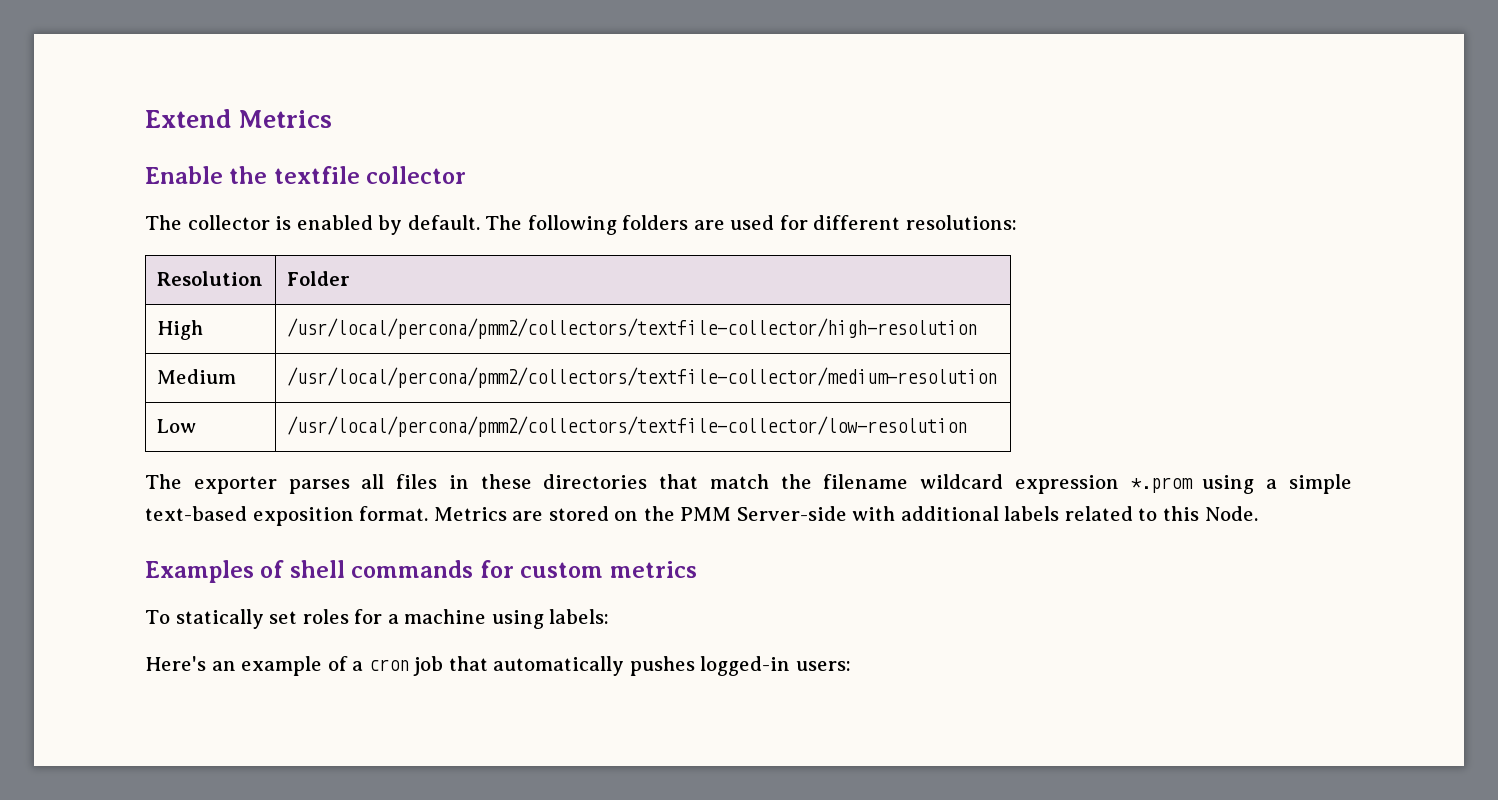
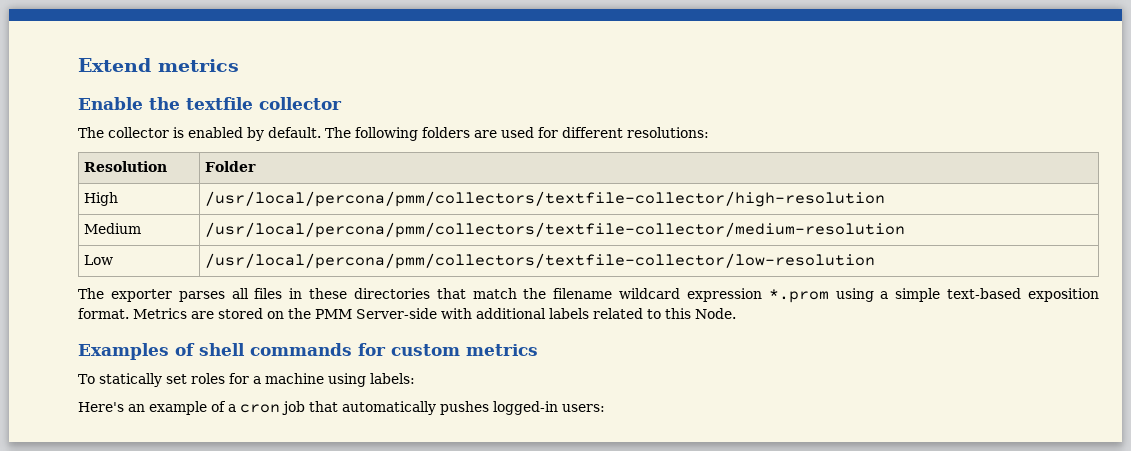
- Extend Metrics
+ Extend metrics
- High | /usr/local/percona/pmm2/collectors/textfile-collector/high-resolution
+ High | /usr/local/percona/pmm/collectors/textfile-collector/high-resolution
- Medium | /usr/local/percona/pmm2/collectors/textfile-collector/medium-resolution
+ Medium | /usr/local/percona/pmm/collectors/textfile-collector/medium-resolution
- Low | /usr/local/percona/pmm2/collectors/textfile-collector/low-resolution
+ Low | /usr/local/percona/pmm/collectors/textfile-collector/low-resolution

